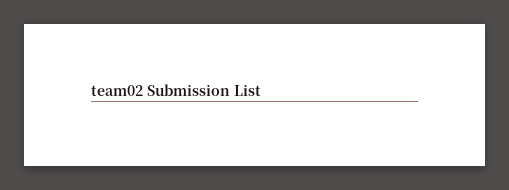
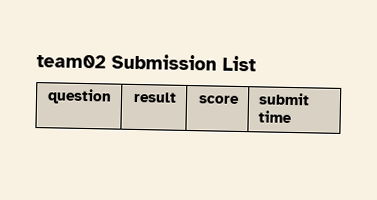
+ question | result | score | submit time

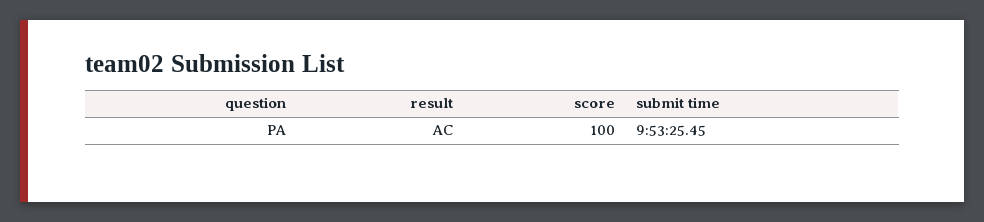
+ PA | AC | 100 | 9:53:25.45

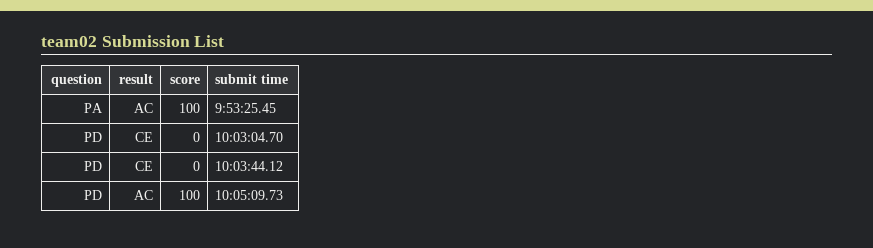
+ PD | CE | 0 | 10:03:04.70
+ PD | CE | 0 | 10:03:44.12
+ PD | AC | 100 | 10:05:09.73

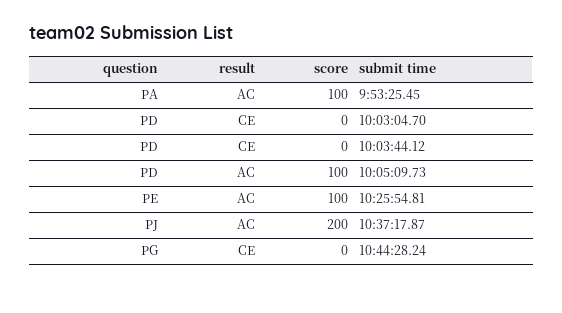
+ PE | AC | 100 | 10:25:54.81
+ PJ | AC | 200 | 10:37:17.87
+ PG | CE | 0 | 10:44:28.24

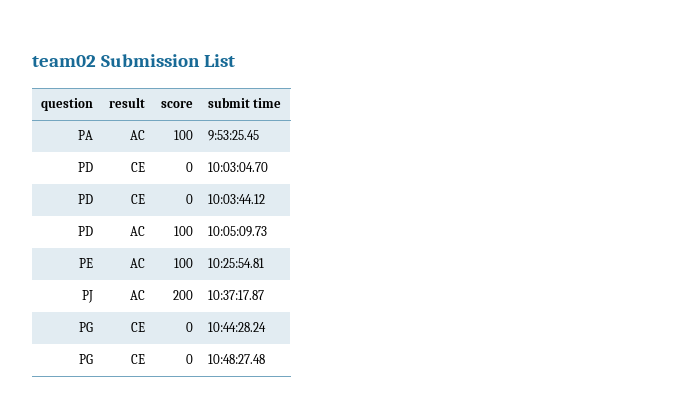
+ PG | CE | 0 | 10:48:27.48

